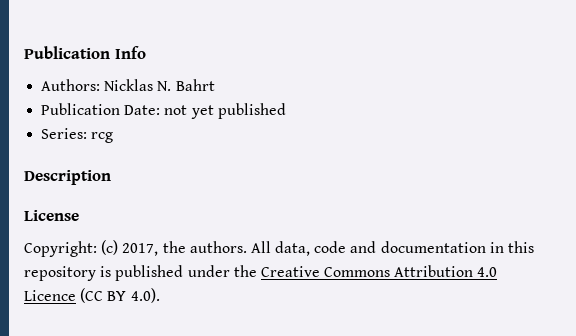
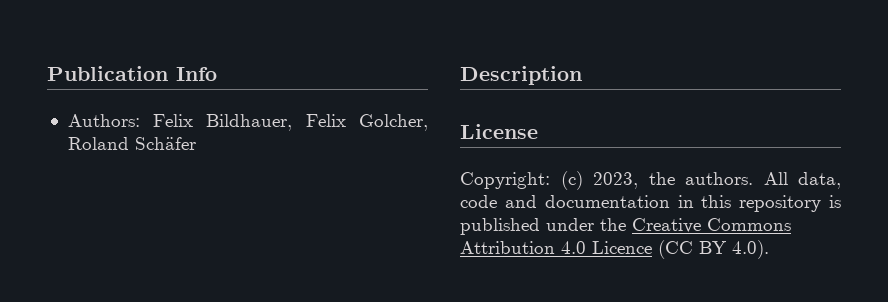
- Authors: Nicklas N. Bahrt
- Publication Date: not yet published
- Series: rcg
+ Authors: Felix Bildhauer, Felix Golcher, Roland Schäfer
- Copyright: (c) 2017, the authors.
+ Copyright: (c) 2023, the authors.

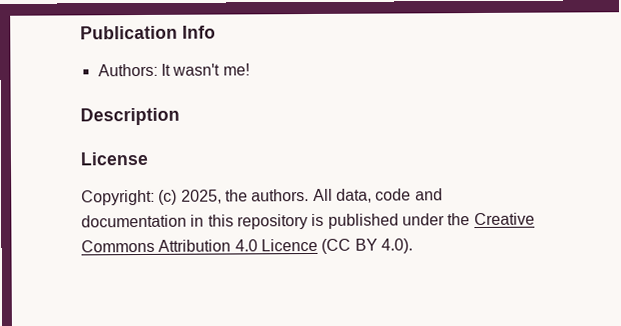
- Authors: Felix Bildhauer, Felix Golcher, Roland Schäfer
+ Authors: It wasn't me!
- Copyright: (c) 2023, the authors.
+ Copyright: (c) 2025, the authors.

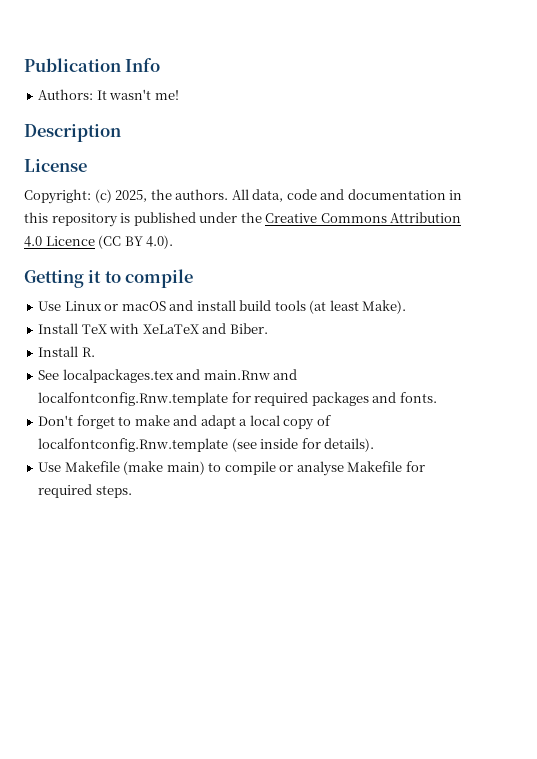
+ Getting it to compile
+ Use Linux or macOS and install build tools (at least Make).
+ Install TeX with XeLaTeX and Biber.
+ Install R.
+ See localpackages.tex and main.Rnw and localfontconfig.Rnw.template for required packages and fonts.
+ Don't forget to make and adapt a local copy of localfontconfig.Rnw.template (see inside for details).
+ Use Makefile (make main) to compile or analyse Makefile for required steps.

